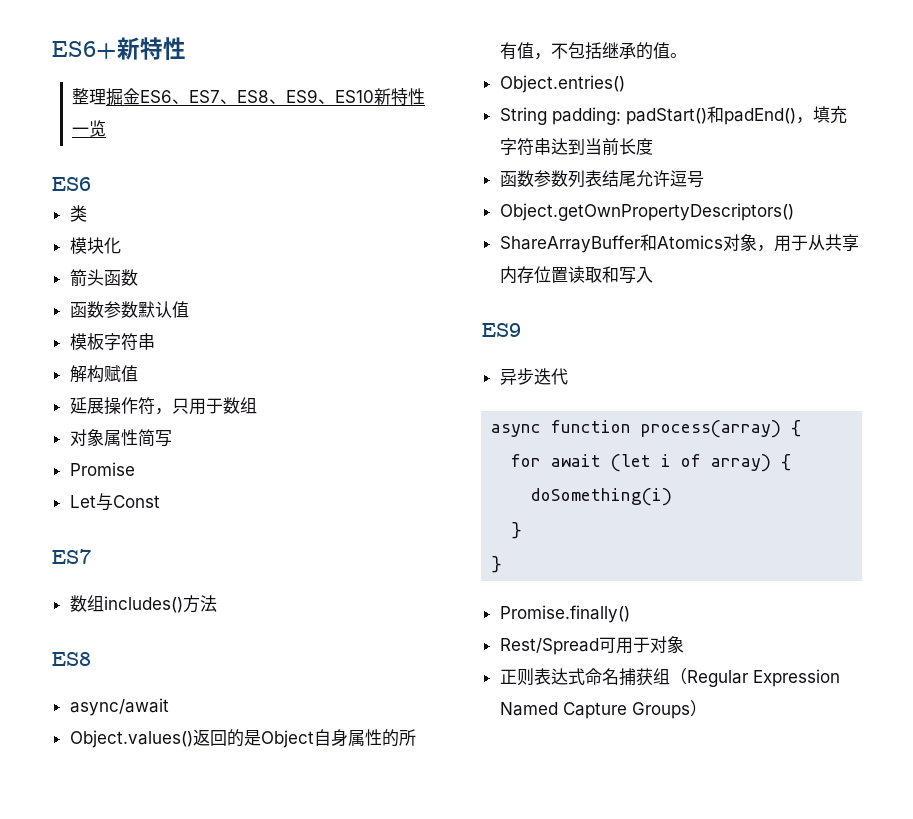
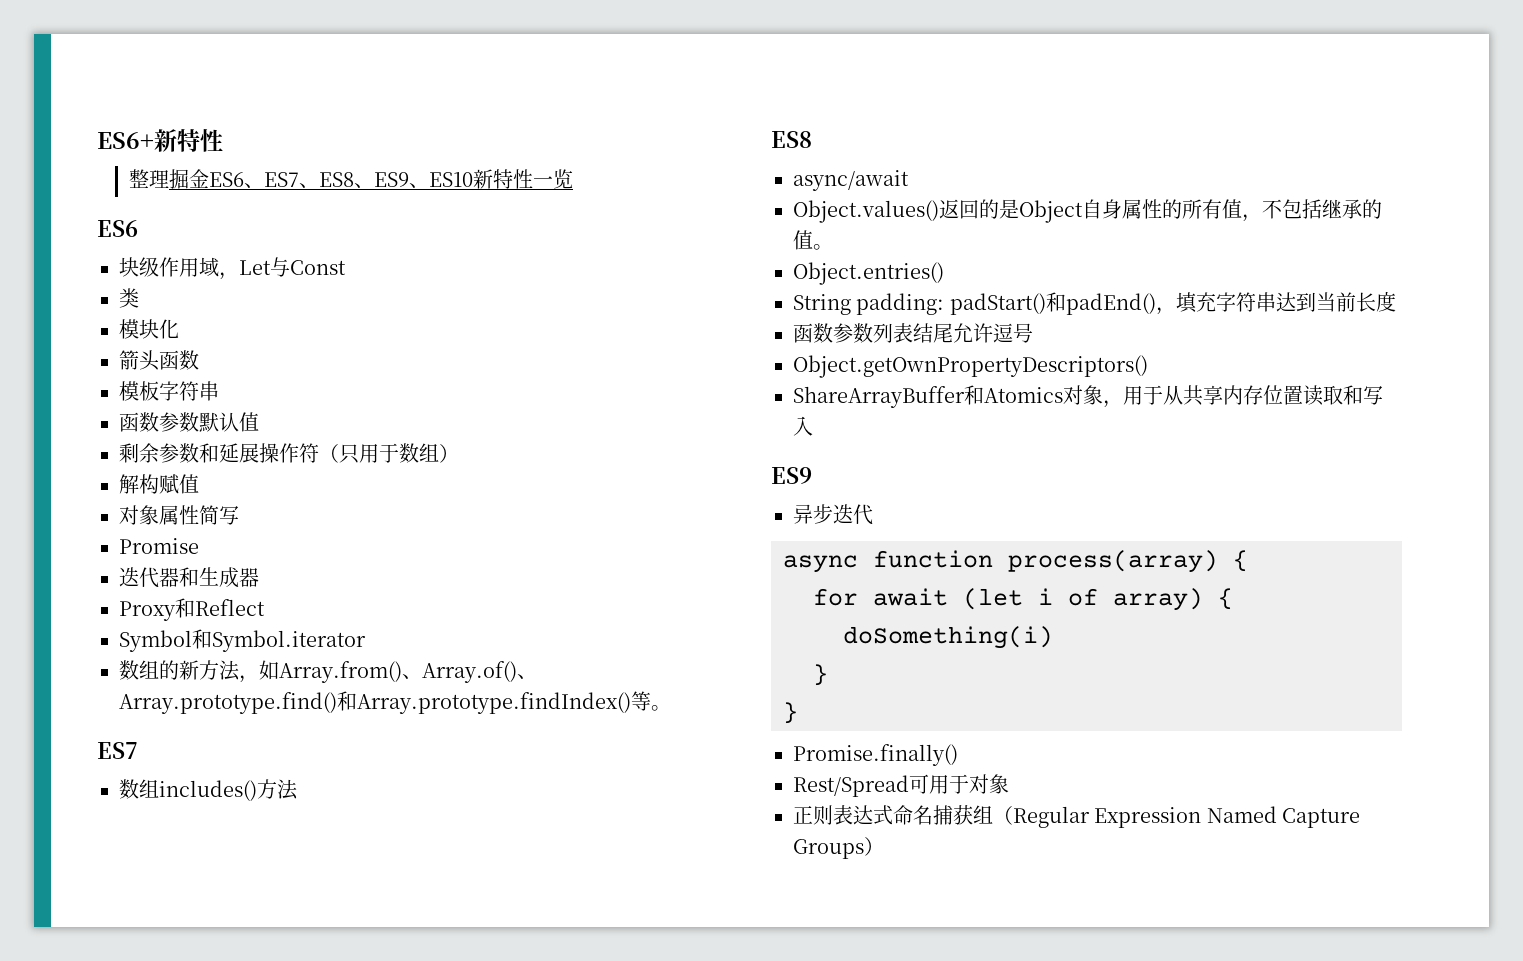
+ 块级作用域，Let与Const
+ 模板字符串
- 模板字符串
+ 剩余参数和延展操作符（只用于数组）
  解构赋值
- 延展操作符，只用于数组
  对象属性简写
  Promise
- Let与Const
+ 迭代器和生成器
+ Proxy和Reflect
+ Symbol和Symbol.iterator
+ 数组的新方法，如Array.from()、Array.of()、Array.prototype.find()和Array.prototype.findIndex()等。

